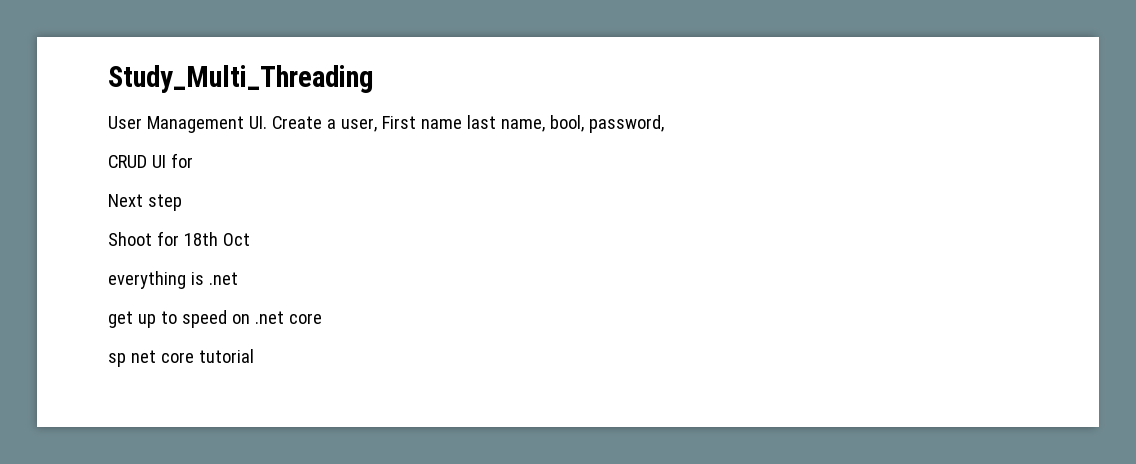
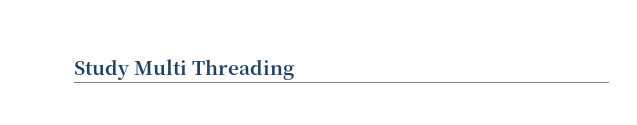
- Study_Multi_Threading
- User Management UI. Create a user, First name last name, bool, password,
- CRUD UI for
- Next step
- Shoot for 18th Oct
- everything is .net
- get up to speed on .net core
- sp net core tutorial
+ Study Multi Threading

